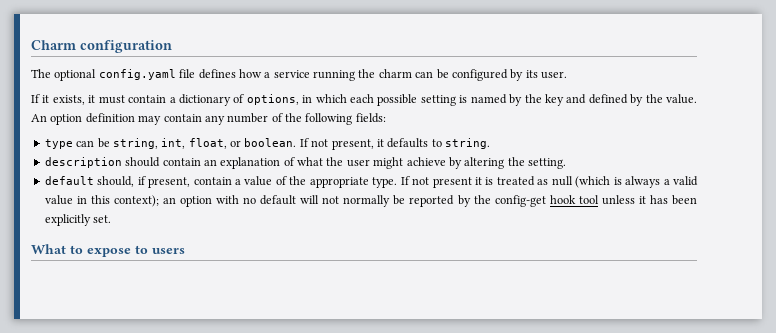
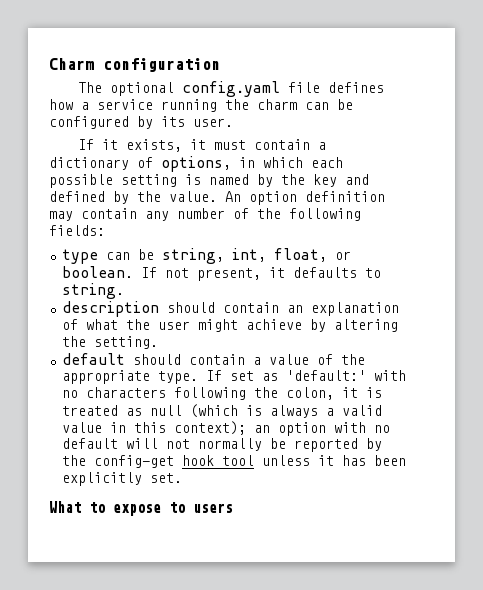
- default should, if present, contain a value of the appropriate type.
+ default should contain a value of the appropriate type.
- If not present it is treated as null (which is always a valid value in this context); an option with no default will not normally be reported by the config-get hook tool unless it has been explicitly set.
+ If set as 'default:' with no characters following the colon, it is treated as null (which is always a valid value in this context); an option with no default will not normally be reported by the config-get hook tool unless it has been explicitly set.

